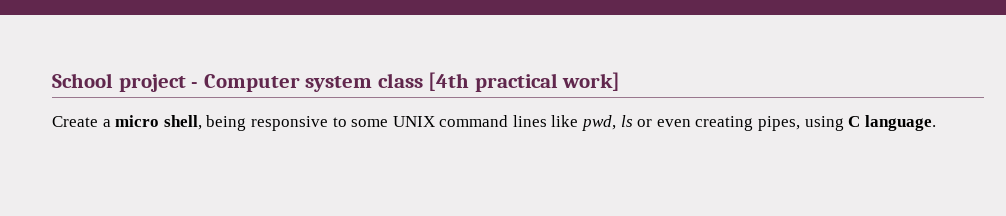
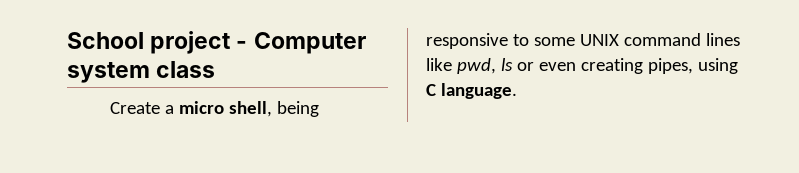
- School project - Computer system class [4th practical work]
+ School project - Computer system class

